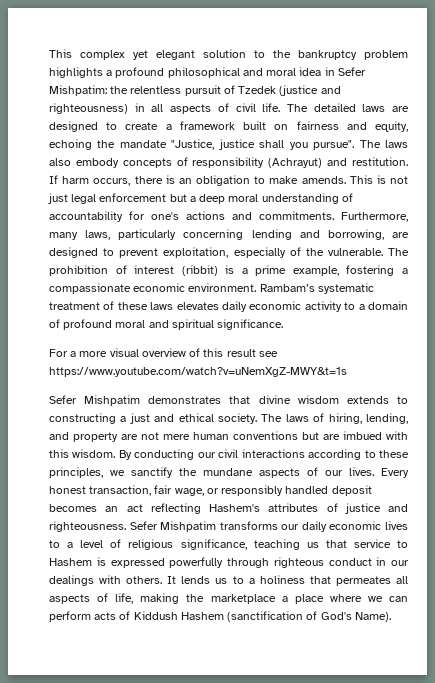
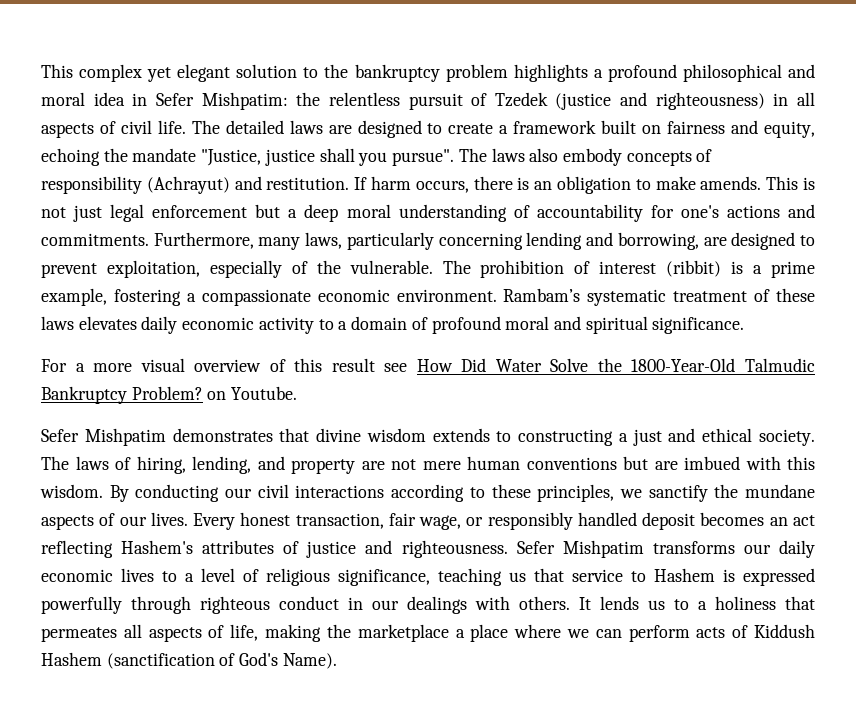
- For a more visual overview of this result see https://www.youtube.com/watch?v=uNemXgZ-MWY&t=1s
+ For a more visual overview of this result see How Did Water Solve the 1800-Year-Old Talmudic Bankruptcy Problem? on Youtube.

